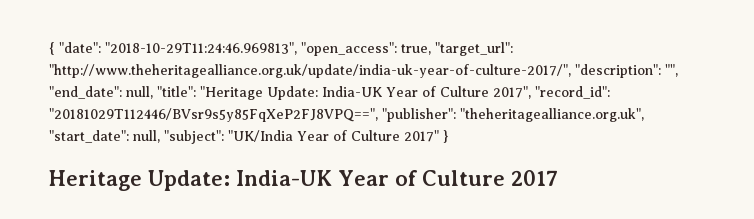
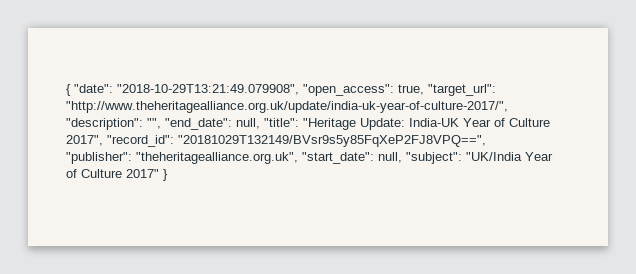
- { "date": "2018-10-29T11:24:46.969813", "open_access": true, "target_url": "http://www.theheritagealliance.org.uk/update/india-uk-year-of-culture-2017/", "description": "", "end_date": null, "title": "Heritage Update: India-UK Year of Culture 2017", "record_id": "20181029T112446/BVsr9s5y85FqXeP2FJ8VPQ==", "publisher": "theheritagealliance.org.uk", "start_date": null, "subject": "UK/India Year of Culture 2017" }
+ { "date": "2018-10-29T13:21:49.079908", "open_access": true, "target_url": "http://www.theheritagealliance.org.uk/update/india-uk-year-of-culture-2017/", "description": "", "end_date": null, "title": "Heritage Update: India-UK Year of Culture 2017", "record_id": "20181029T132149/BVsr9s5y85FqXeP2FJ8VPQ==", "publisher": "theheritagealliance.org.uk", "start_date": null, "subject": "UK/India Year of Culture 2017" }
- Heritage Update: India-UK Year of Culture 2017

